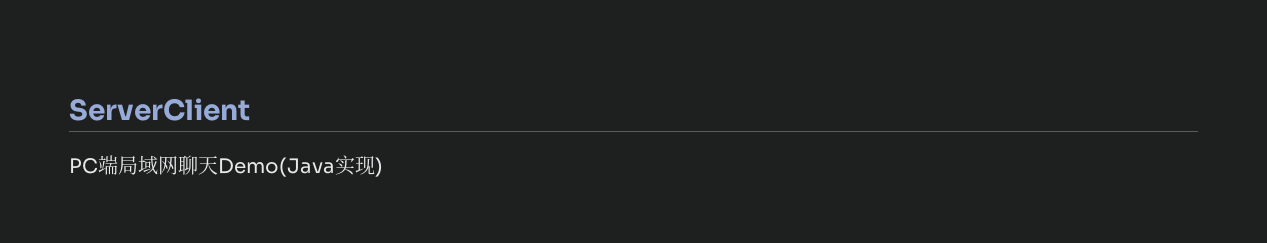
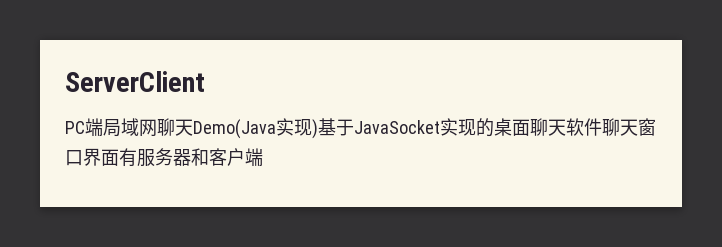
- PC端局域网聊天Demo(Java实现)
+ PC端局域网聊天Demo(Java实现)基于JavaSocket实现的桌面聊天软件聊天窗口界面有服务器和客户端

